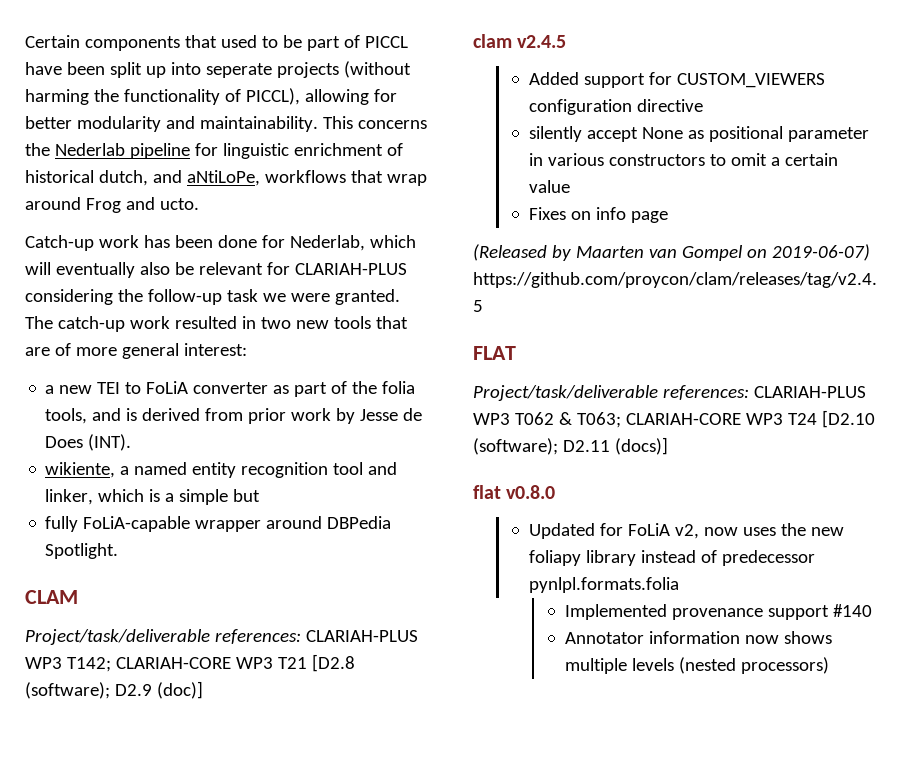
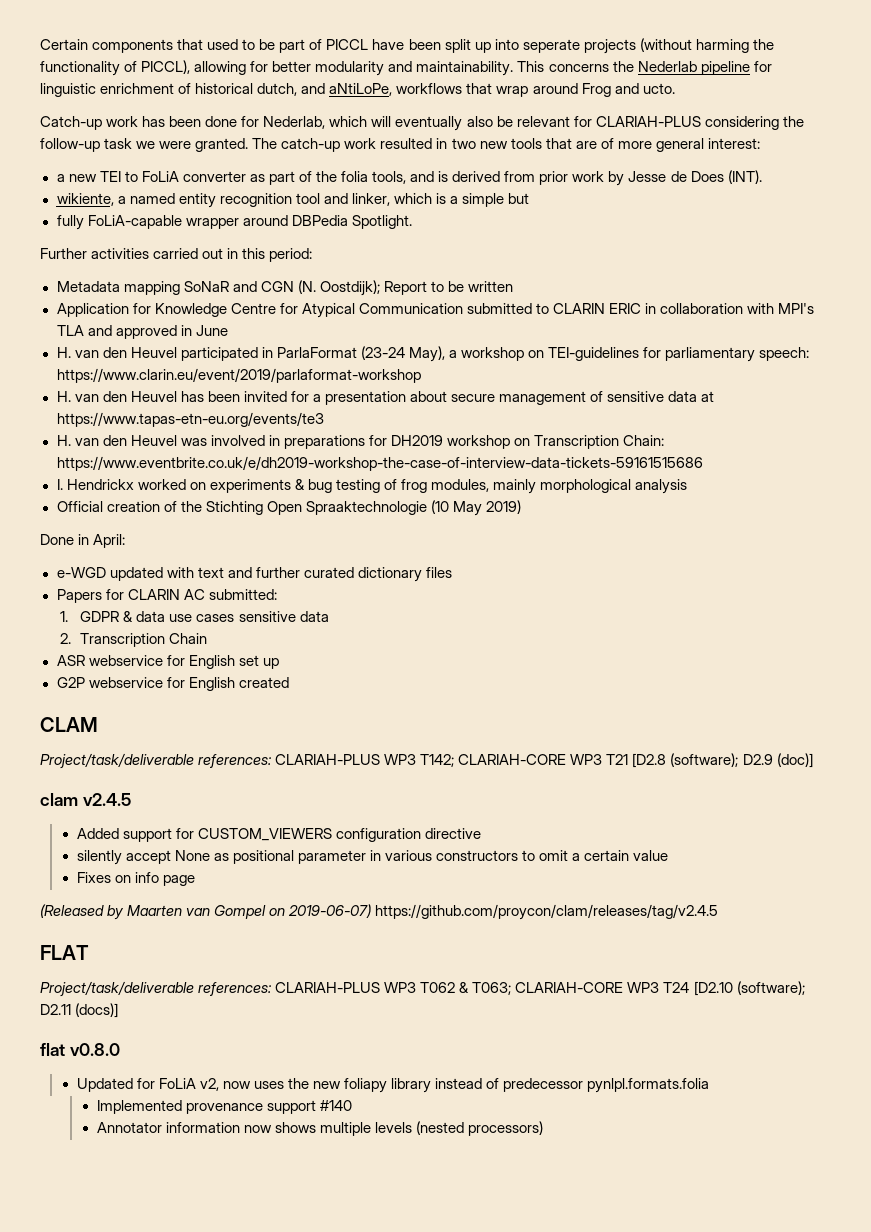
+ Further activities carried out in this period:
+ Metadata mapping SoNaR and CGN (N. Oostdijk); Report to be written
+ Application for Knowledge Centre for Atypical Communication submitted to CLARIN ERIC in collaboration with MPI's TLA and approved in June
+ H. van den Heuvel participated in ParlaFormat (23-24 May), a workshop on TEI-guidelines for parliamentary speech: https://www.clarin.eu/event/2019/parlaformat-workshop
+ H. van den Heuvel has been invited for a presentation about secure management of sensitive data at https://www.tapas-etn-eu.org/events/te3
+ H. van den Heuvel was involved in preparations for DH2019 workshop on Transcription Chain: https://www.eventbrite.co.uk/e/dh2019-workshop-the-case-of-interview-data-tickets-59161515686
+ I. Hendrickx worked on experiments & bug testing of frog modules, mainly morphological analysis
+ Official creation of the Stichting Open Spraaktechnologie (10 May 2019)
+ Done in April:
+ e-WGD updated with text and further curated dictionary files
+ Papers for CLARIN AC submitted:
+ 1. GDPR & data use cases sensitive data
+ 2. Transcription Chain
+ ASR webservice for English set up
+ G2P webservice for English created

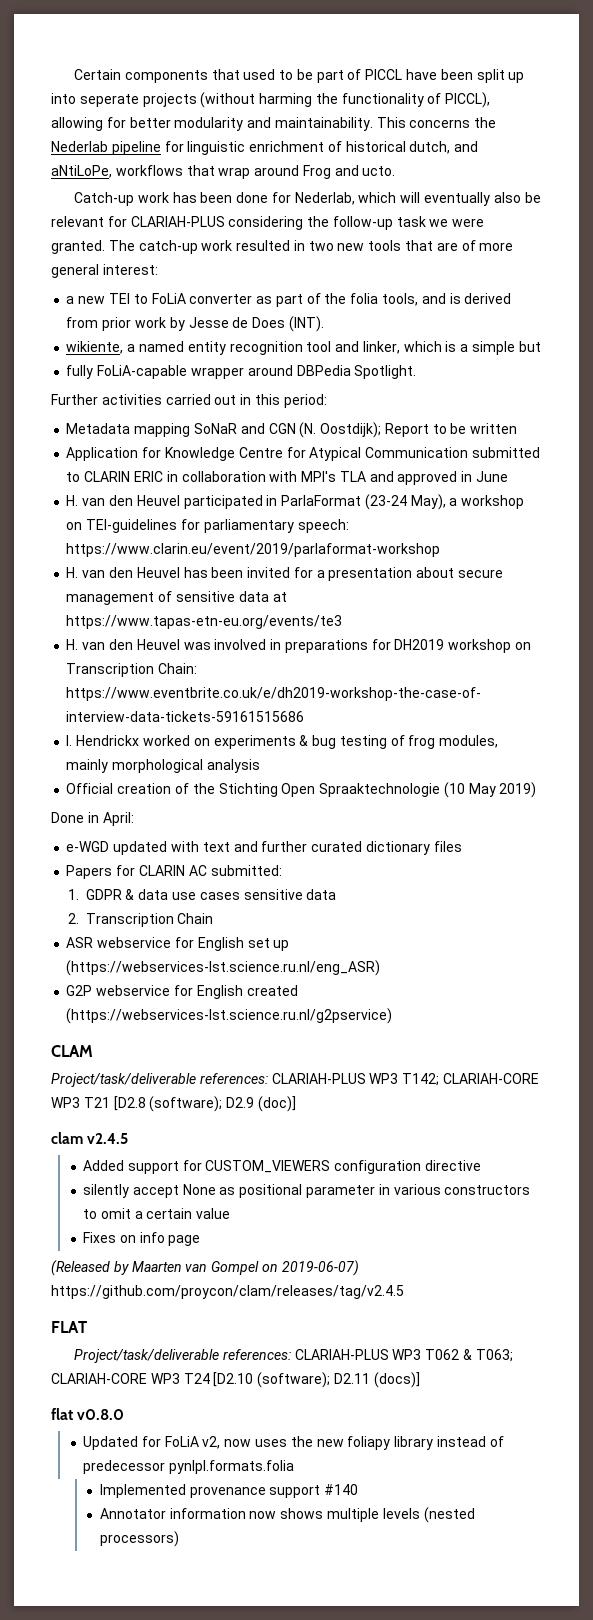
- ASR webservice for English set up
+ ASR webservice for English set up (https://webservices-lst.science.ru.nl/eng_ASR)
- G2P webservice for English created
+ G2P webservice for English created (https://webservices-lst.science.ru.nl/g2pservice)

